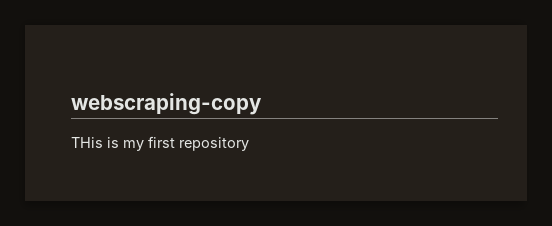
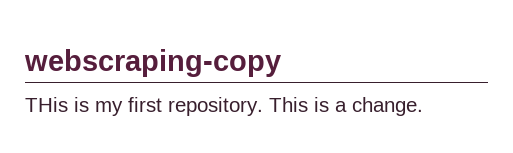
- THis is my first repository
+ THis is my first repository. This is a change.

